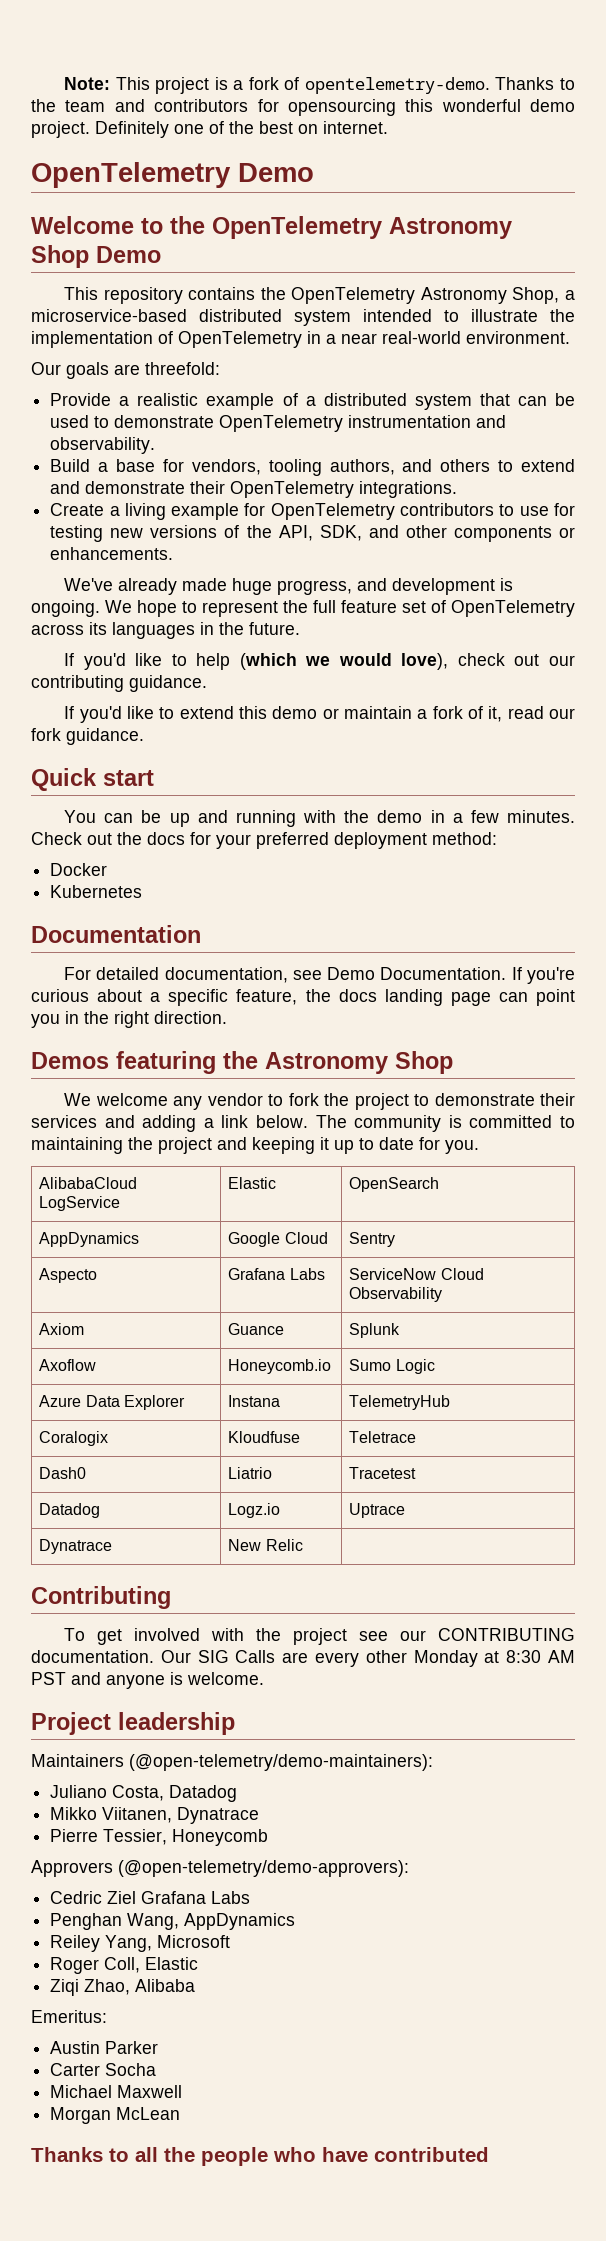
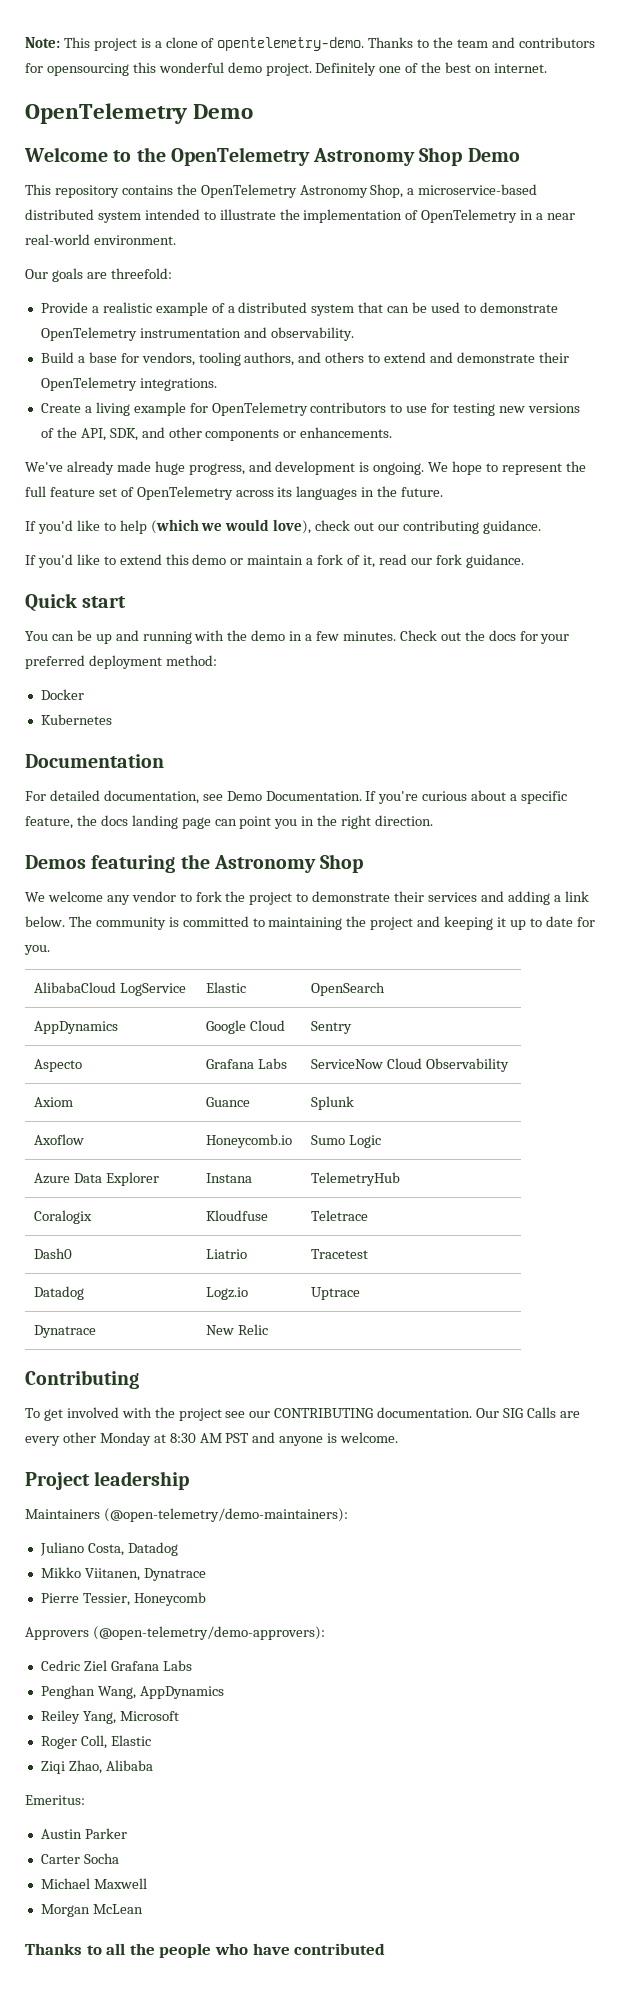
- Note: This project is a fork of opentelemetry-demo.
+ Note: This project is a clone of opentelemetry-demo.

